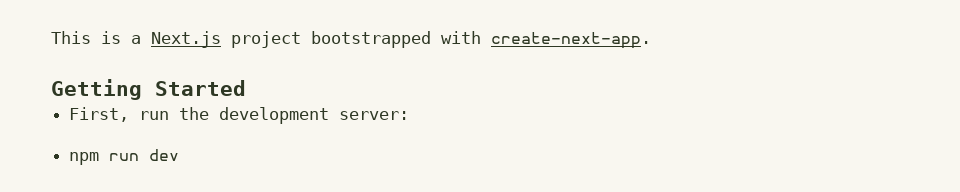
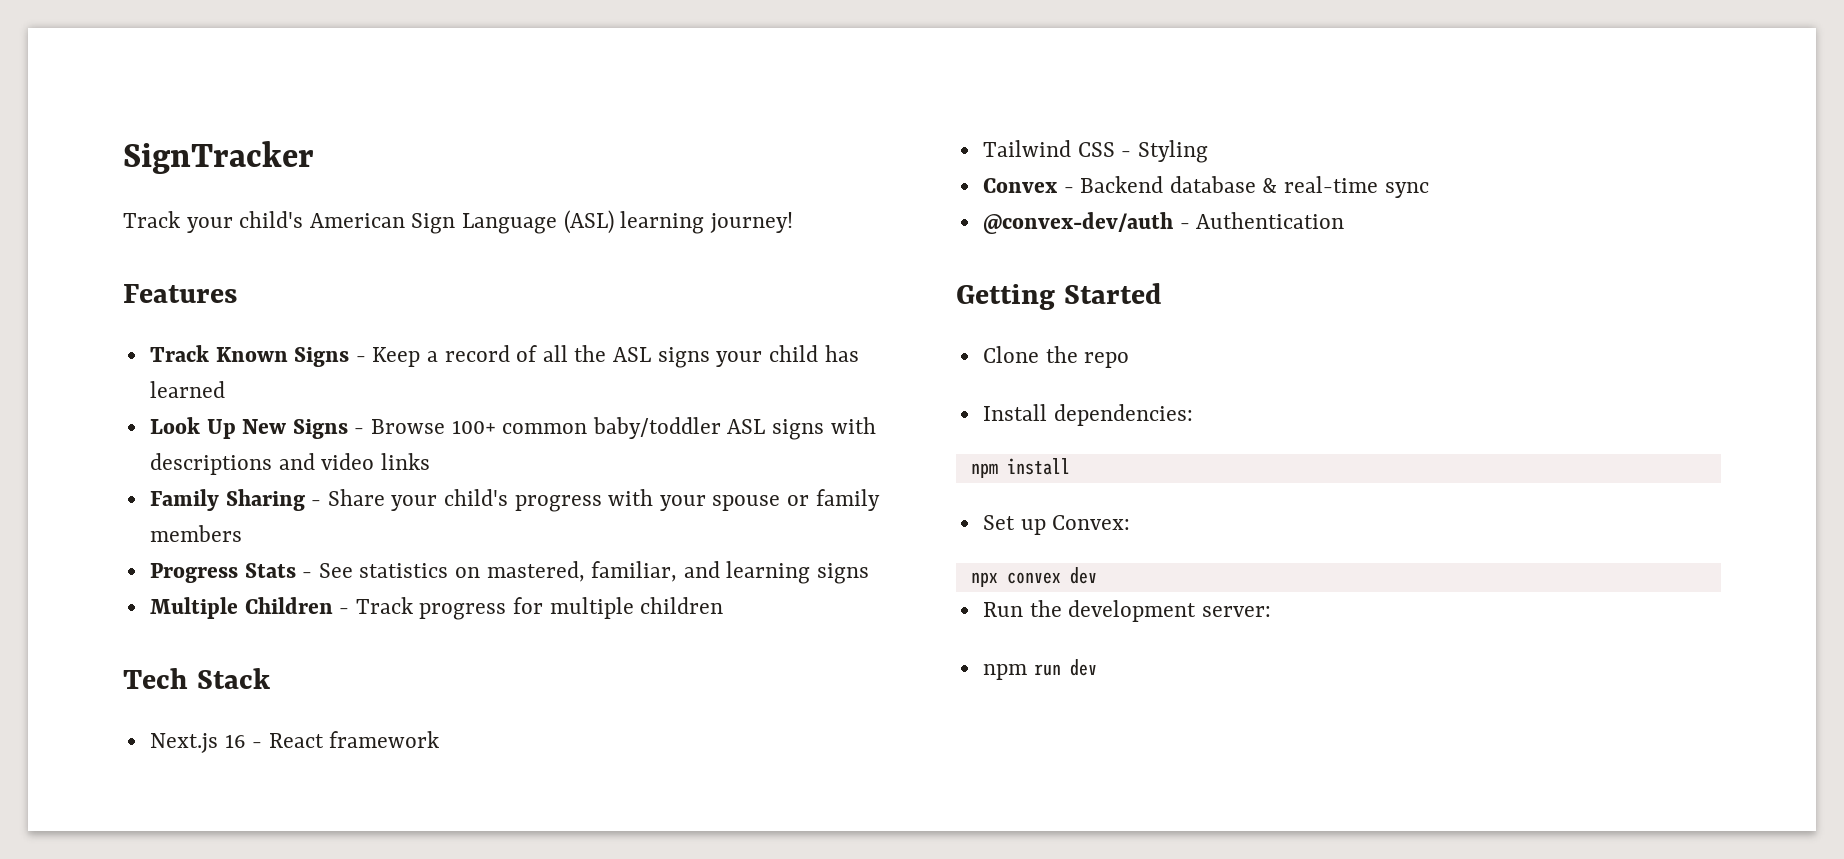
- This is a Next.js project bootstrapped with create-next-app.
+ SignTracker
+ Track your child's American Sign Language (ASL) learning journey!
+ Features
+ Track Known Signs - Keep a record of all the ASL signs your child has learned
+ Look Up New Signs - Browse 100+ common baby/toddler ASL signs with descriptions and video links
+ Family Sharing - Share your child's progress with your spouse or family members
+ Progress Stats - See statistics on mastered, familiar, and learning signs
+ Multiple Children - Track progress for multiple children
+ Tech Stack
+ Next.js 16 - React framework
+ Tailwind CSS - Styling
+ Convex - Backend database & real-time sync
+ @convex-dev/auth - Authentication
  Getting Started
- First, run the development server:
+ Clone the repo
+ Install dependencies:
+ npm install
+ Set up Convex:
+ npx convex dev
+ Run the development server:

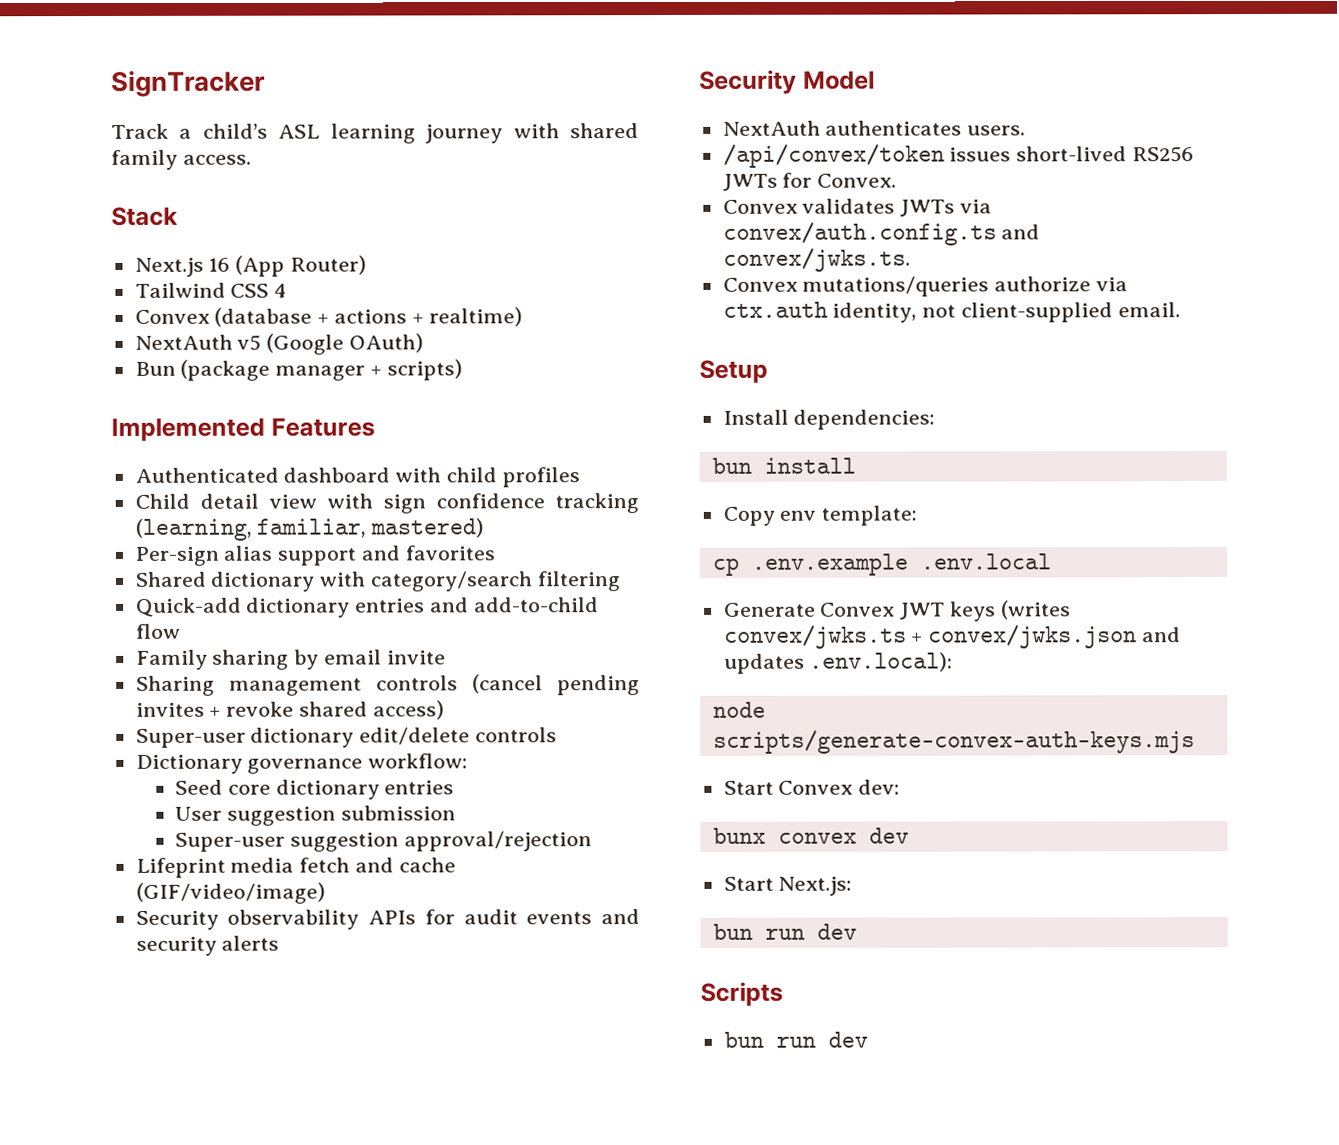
- Track your child's American Sign Language (ASL) learning journey!
- Features
- Track Known Signs - Keep a record of all the ASL signs your child has learned
- Look Up New Signs - Browse 100+ common baby/toddler ASL signs with descriptions and video links
- Family Sharing - Share your child's progress with your spouse or family members
- Progress Stats - See statistics on mastered, familiar, and learning signs
- Multiple Children - Track progress for multiple children
- Tech Stack
+ Track a child’s ASL learning journey with shared family access.
+ Stack
- Next.js 16 - React framework
+ Next.js 16 (App Router)
- Tailwind CSS - Styling
- Convex - Backend database & real-time sync
- @convex-dev/auth - Authentication
- Getting Started
- Clone the repo
+ Tailwind CSS 4
+ Convex (database + actions + realtime)
+ NextAuth v5 (Google OAuth)
+ Bun (package manager + scripts)
+ Implemented Features
+ Authenticated dashboard with child profiles
+ Child detail view with sign confidence tracking (learning, familiar, mastered)
+ Per-sign alias support and favorites
+ Shared dictionary with category/search filtering
+ Quick-add dictionary entries and add-to-child flow
+ Family sharing by email invite
+ Sharing management controls (cancel pending invites + revoke shared access)
+ Super-user dictionary edit/delete controls
+ Dictionary governance workflow:
+ Seed core dictionary entries
+ User suggestion submission
+ Super-user suggestion approval/rejection
+ Lifeprint media fetch and cache (GIF/video/image)
+ Security observability APIs for audit events and security alerts
+ Security Model
+ NextAuth authenticates users.
+ /api/convex/token issues short-lived RS256 JWTs for Convex.
+ Convex validates JWTs via convex/auth.config.ts and convex/jwks.ts.
+ Convex mutations/queries authorize via ctx.auth identity, not client-supplied email.
+ Setup
- npm install
+ bun install
- Set up Convex:
- npx convex dev
- Run the development server:
- npm run dev
+ Copy env template:
+ cp .env.example .env.local
+ Generate Convex JWT keys (writes convex/jwks.ts + convex/jwks.json and updates .env.local):
+ node scripts/generate-convex-auth-keys.mjs
+ Start Convex dev:
+ bunx convex dev
+ Start Next.js:
+ bun run dev
+ Scripts
+ bun run dev

